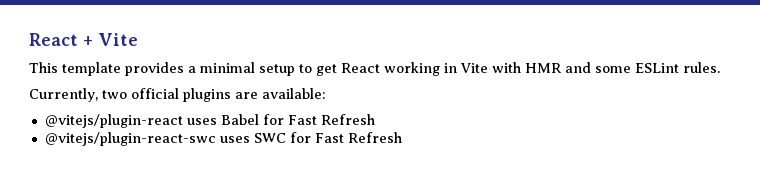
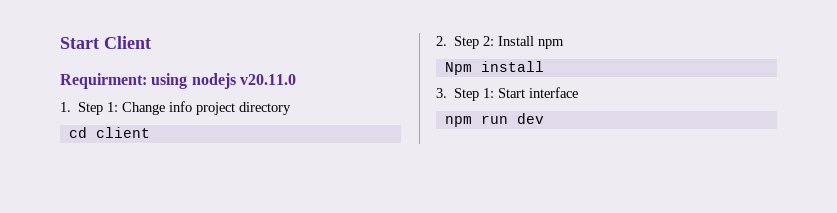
- React + Vite
- This template provides a minimal setup to get React working in Vite with HMR and some ESLint rules.
- Currently, two official plugins are available:
- @vitejs/plugin-react uses Babel for Fast Refresh
- @vitejs/plugin-react-swc uses SWC for Fast Refresh
+ Start Client
+ Requirment: using nodejs v20.11.0
+ 1. Step 1: Change info project directory
+ cd client
+ 2. Step 2: Install npm
+ Npm install
+ 3. Step 1: Start interface
+ npm run dev

